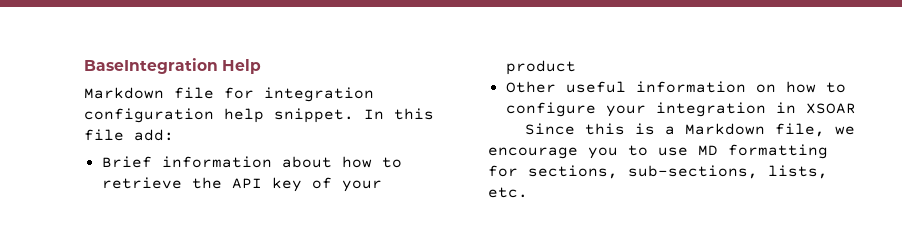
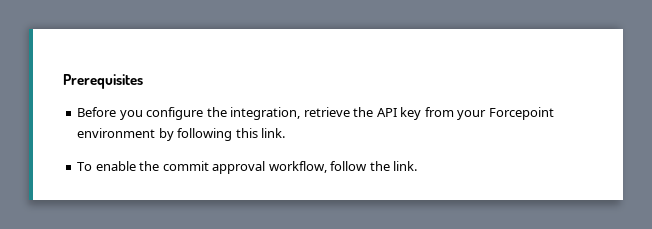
- BaseIntegration Help
- Markdown file for integration configuration help snippet. In this file add:
- Brief information about how to retrieve the API key of your product
- Other useful information on how to configure your integration in XSOAR
- Since this is a Markdown file, we encourage you to use MD formatting for sections, sub-sections, lists, etc.
+ Prerequisites
+ Before you configure the integration, retrieve the API key from your Forcepoint environment by following this link.
+ To enable the commit approval workflow, follow the link.

